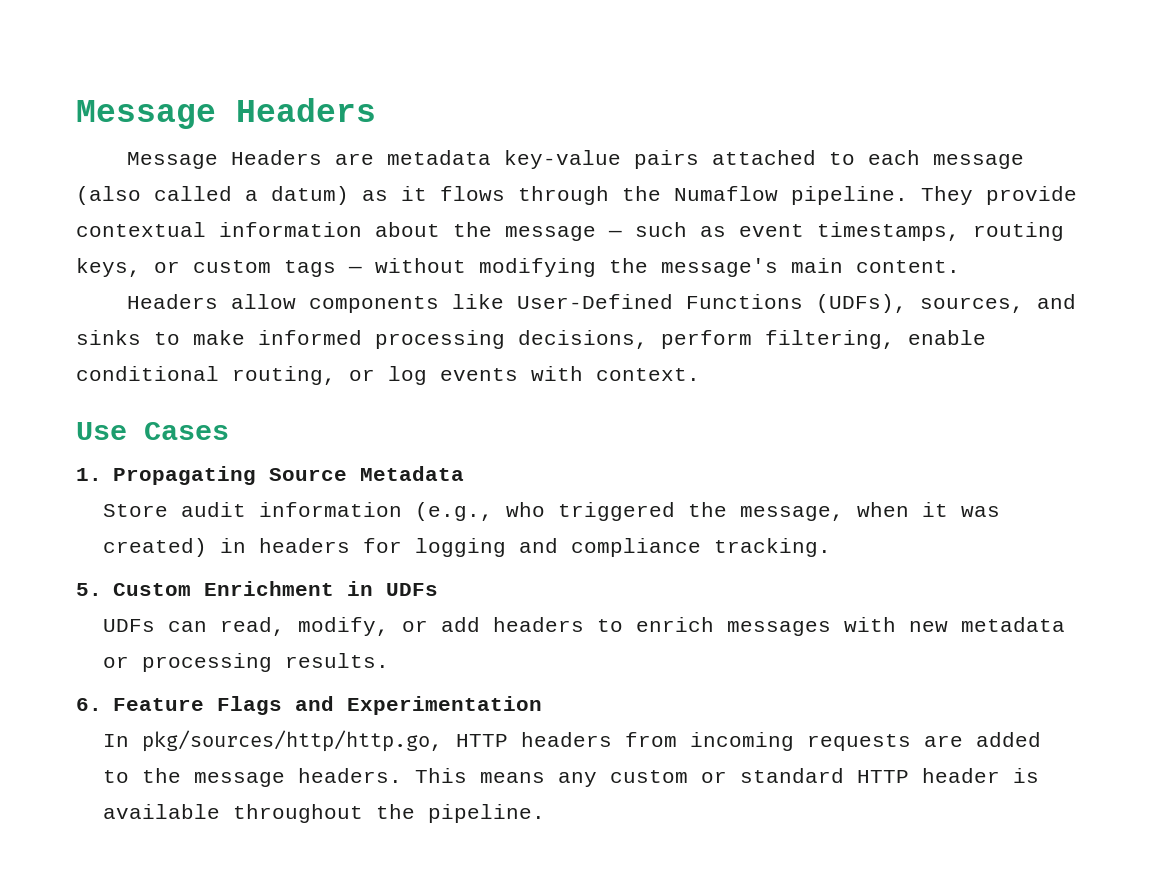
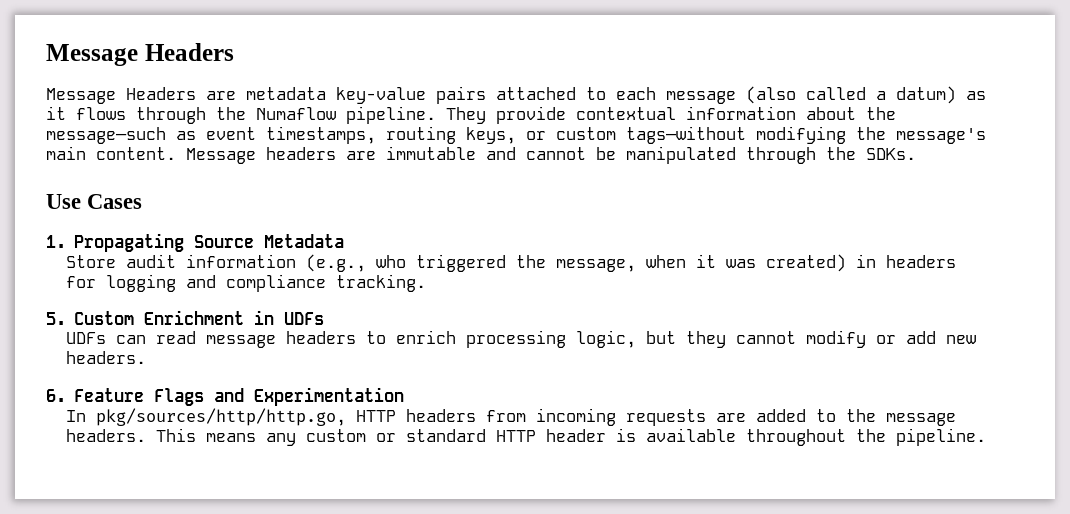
- They provide contextual information about the message — such as event timestamps, routing keys, or custom tags — without modifying the message's main content.
- Headers allow components like User-Defined Functions (UDFs), sources, and sinks to make informed processing decisions, perform filtering, enable conditional routing, or log events with context.
+ They provide contextual information about the message—such as event timestamps, routing keys, or custom tags—without modifying the message's main content. Message headers are immutable and cannot be manipulated through the SDKs.
- UDFs can read, modify, or add headers to enrich messages with new metadata or processing results.
+ UDFs can read message headers to enrich processing logic, but they cannot modify or add new headers.

